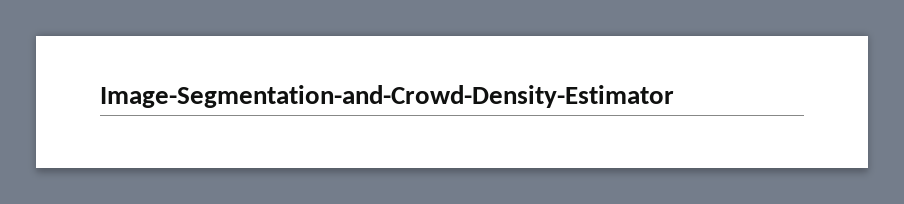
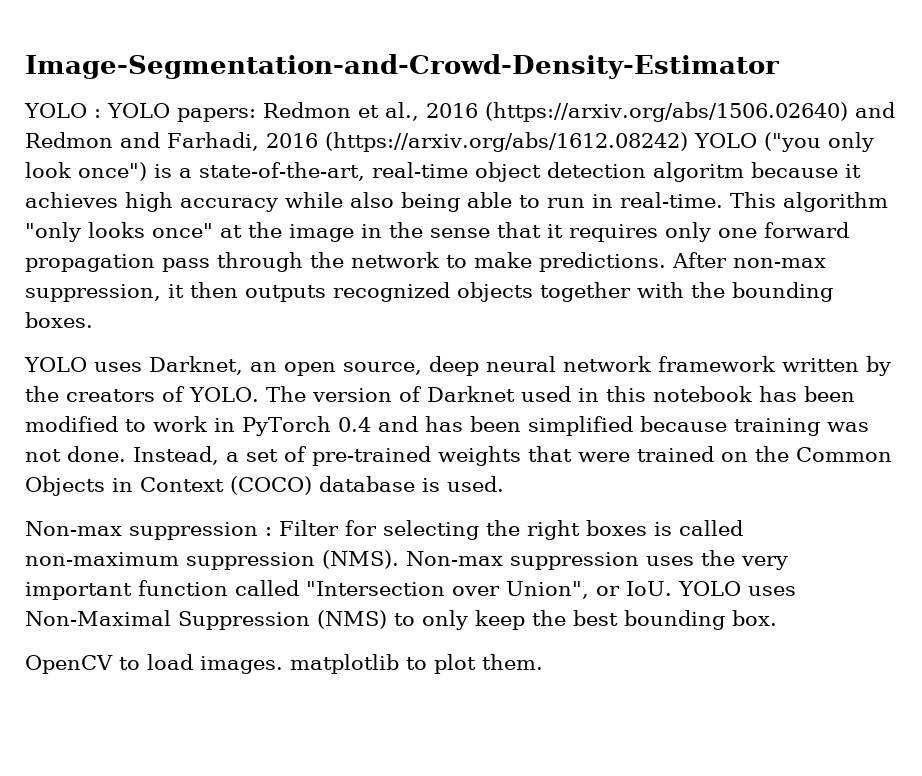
+ YOLO : YOLO papers: Redmon et al., 2016 (https://arxiv.org/abs/1506.02640) and Redmon and Farhadi, 2016 (https://arxiv.org/abs/1612.08242) YOLO ("you only look once") is a state-of-the-art, real-time object detection algoritm because it achieves high accuracy while also being able to run in real-time. This algorithm "only looks once" at the image in the sense that it requires only one forward propagation pass through the network to make predictions. After non-max suppression, it then outputs recognized objects together with the bounding boxes.
+ YOLO uses Darknet, an open source, deep neural network framework written by the creators of YOLO. The version of Darknet used in this notebook has been modified to work in PyTorch 0.4 and has been simplified because training was not done. Instead, a set of pre-trained weights that were trained on the Common Objects in Context (COCO) database is used.
+ Non-max suppression : Filter for selecting the right boxes is called non-maximum suppression (NMS). Non-max suppression uses the very important function called "Intersection over Union", or IoU. YOLO uses Non-Maximal Suppression (NMS) to only keep the best bounding box.
+ OpenCV to load images. matplotlib to plot them.

